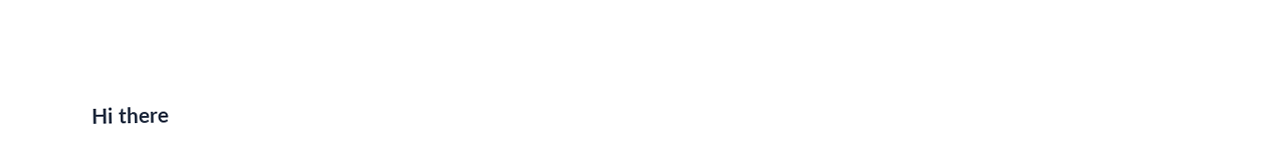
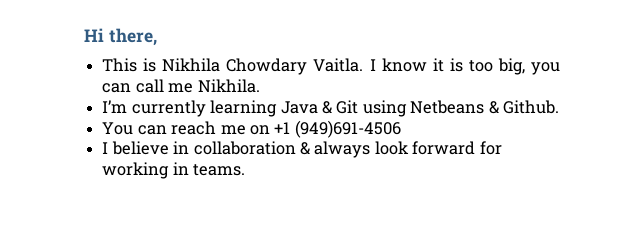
- Hi there
+ Hi there,
+ This is Nikhila Chowdary Vaitla. I know it is too big, you can call me Nikhila.
+ I’m currently learning Java & Git using Netbeans & Github.
+ You can reach me on +1 (949)691-4506
+ I believe in collaboration & always look forward for working in teams.

